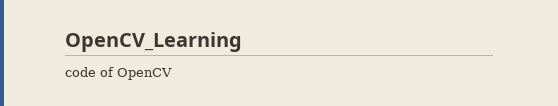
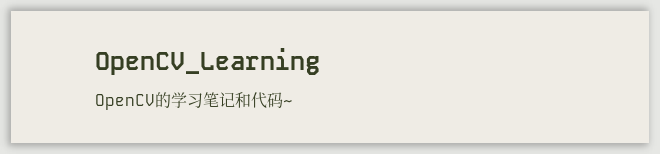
- code of OpenCV
+ OpenCV的学习笔记和代码~

